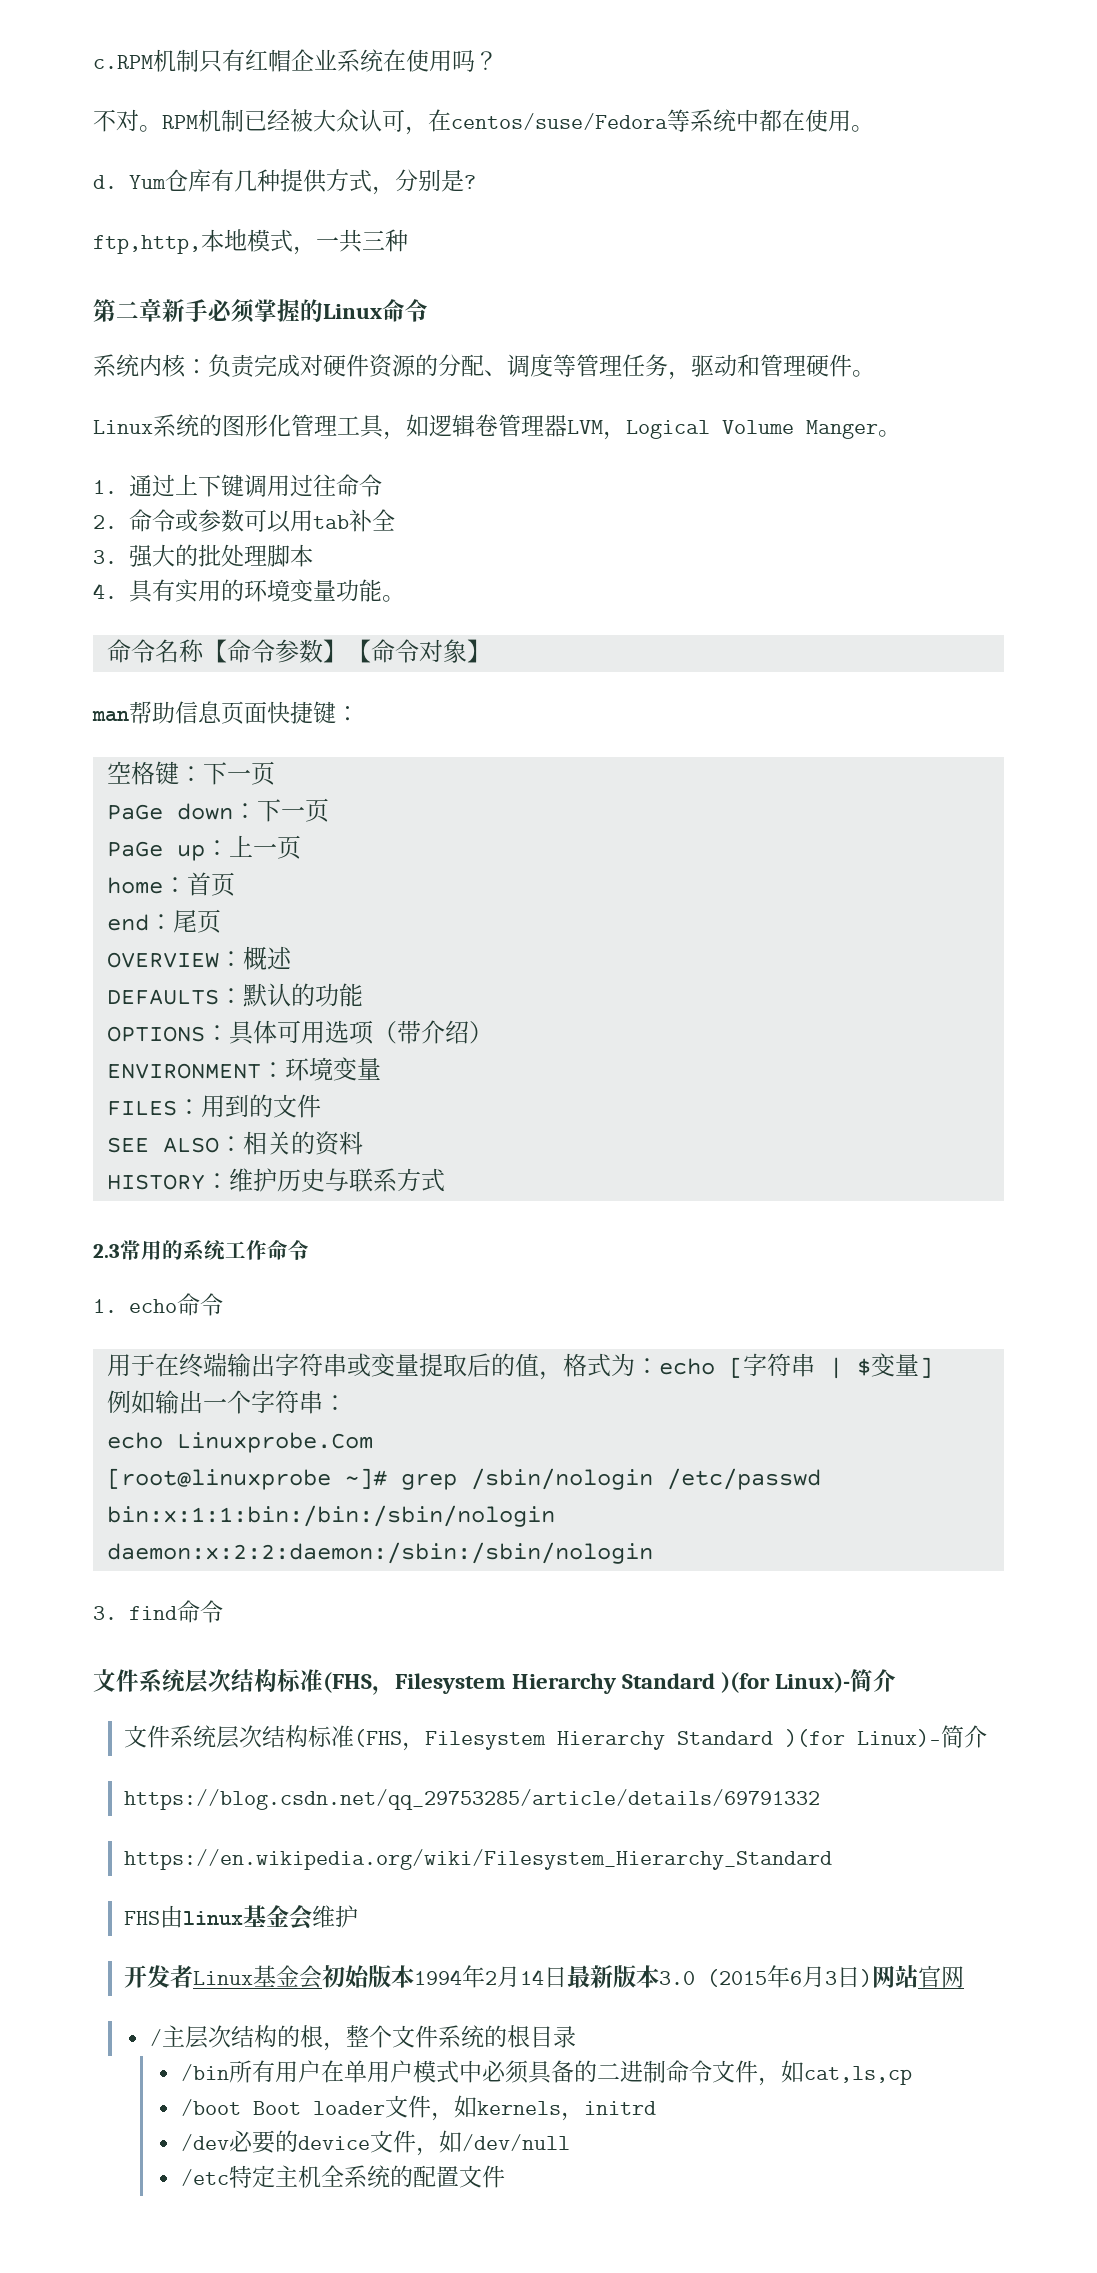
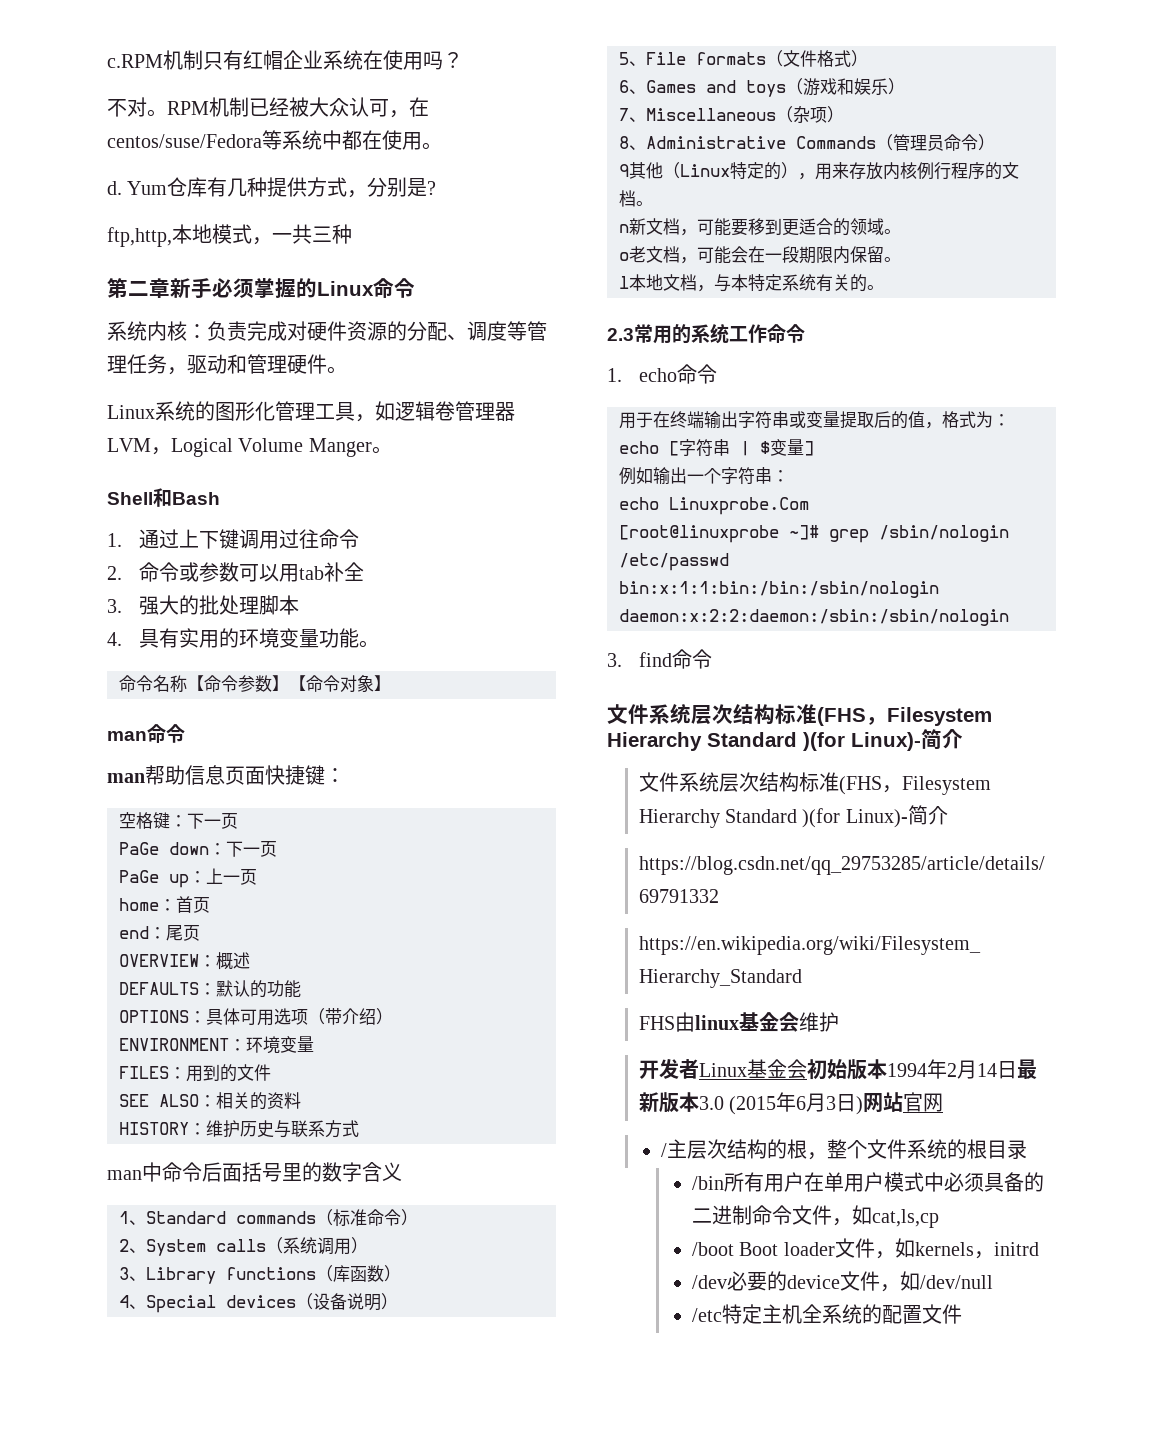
+ Shell和Bash
+ man命令
+ man中命令后面括号里的数字含义
+ 1、Standard commands（标准命令）
+ 2、System calls（系统调用）
+ 3、Library functions（库函数）
+ 4、Special devices（设备说明）
+ 5、File formats（文件格式）
+ 6、Games and toys（游戏和娱乐）
+ 7、Miscellaneous（杂项）
+ 8、Administrative Commands（管理员命令）
+ 9其他（Linux特定的），用来存放内核例行程序的文档。
+ n新文档，可能要移到更适合的领域。
+ o老文档，可能会在一段期限内保留。
+ l本地文档，与本特定系统有关的。

